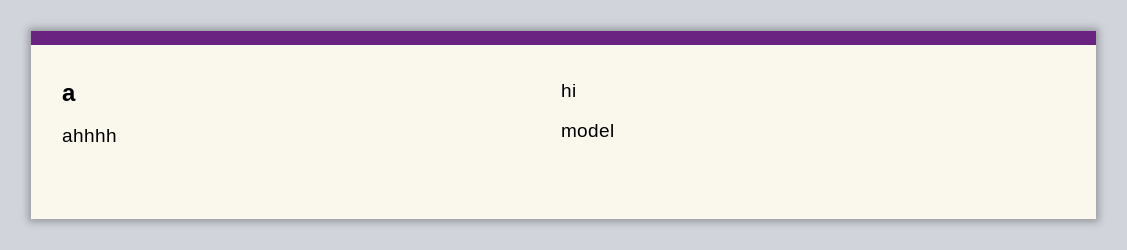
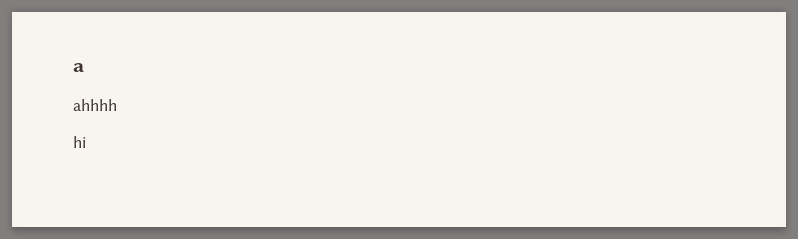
- model

